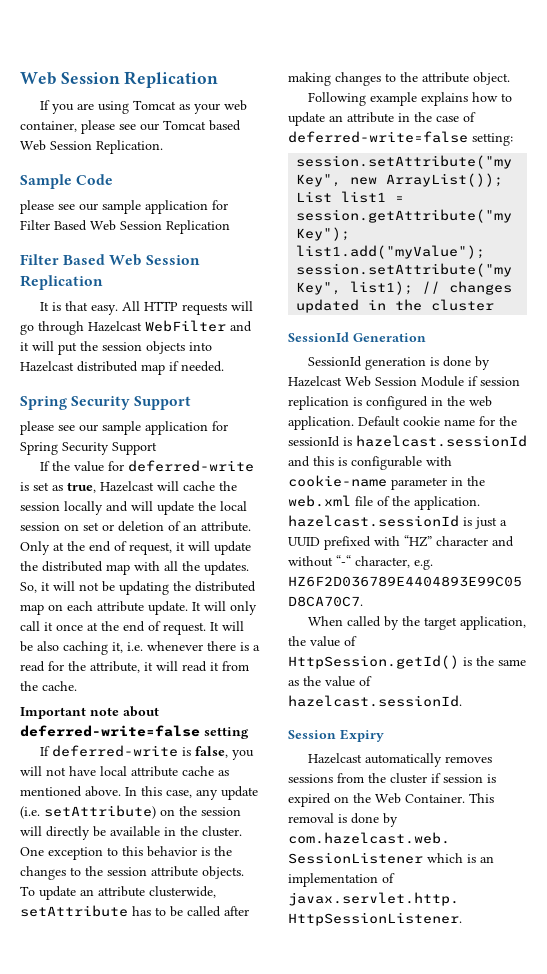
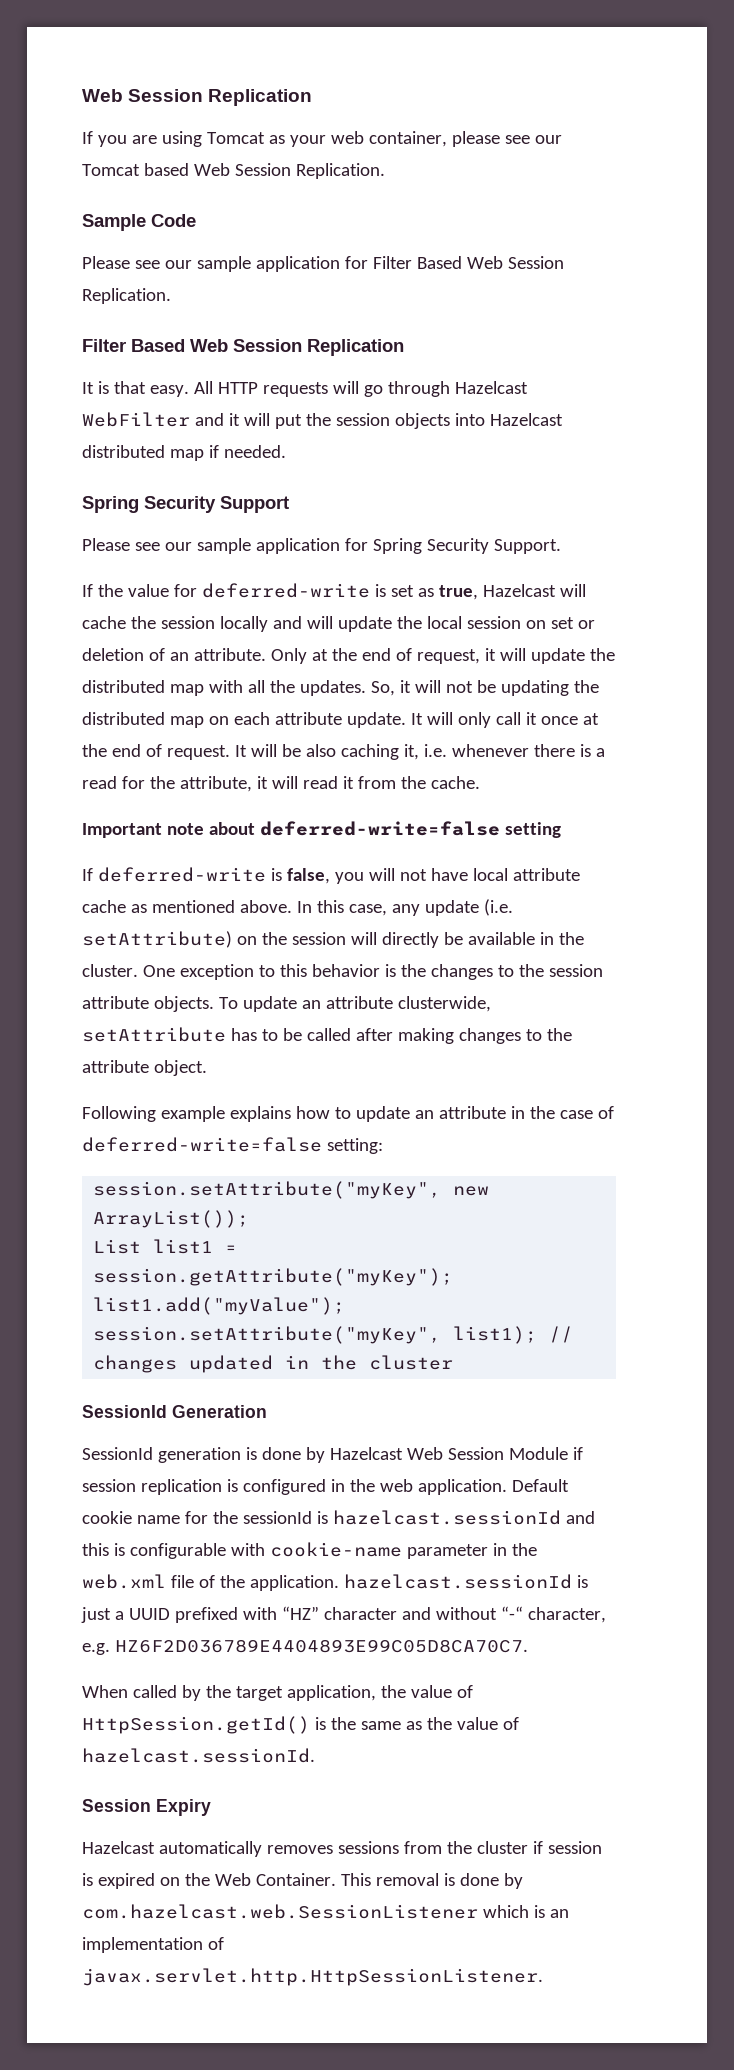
- please see our sample application for Filter Based Web Session Replication
+ Please see our sample application for Filter Based Web Session Replication.
- please see our sample application for Spring Security Support
+ Please see our sample application for Spring Security Support.

